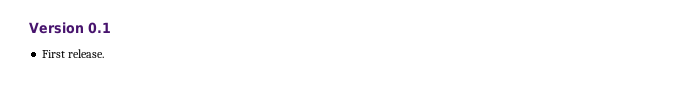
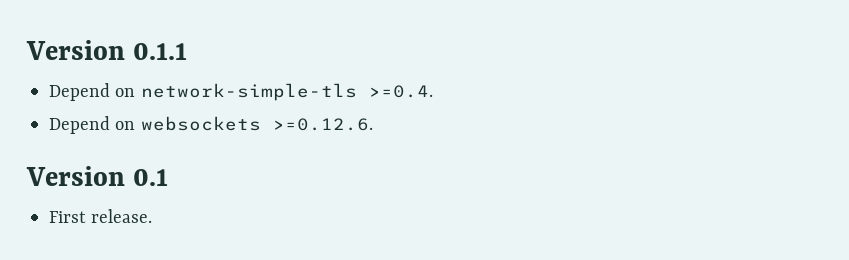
+ Version 0.1.1
+ Depend on network-simple-tls >=0.4.
+ Depend on websockets >=0.12.6.

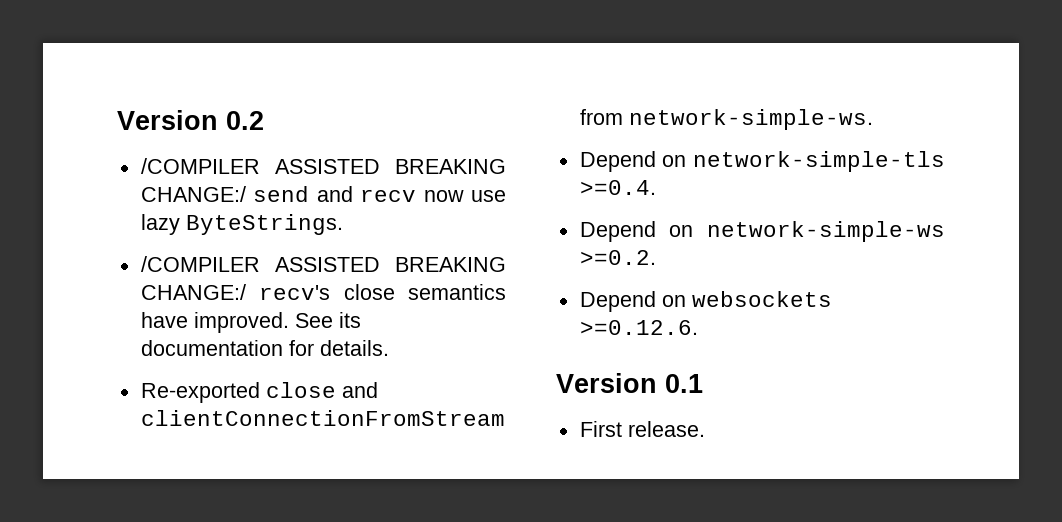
- Version 0.1.1
+ Version 0.2
+ /COMPILER ASSISTED BREAKING CHANGE:/ send and recv now use lazy ByteStrings.
+ /COMPILER ASSISTED BREAKING CHANGE:/ recv's close semantics have improved. See its documentation for details.
+ Re-exported close and clientConnectionFromStream from network-simple-ws.
+ Depend on network-simple-ws >=0.2.

